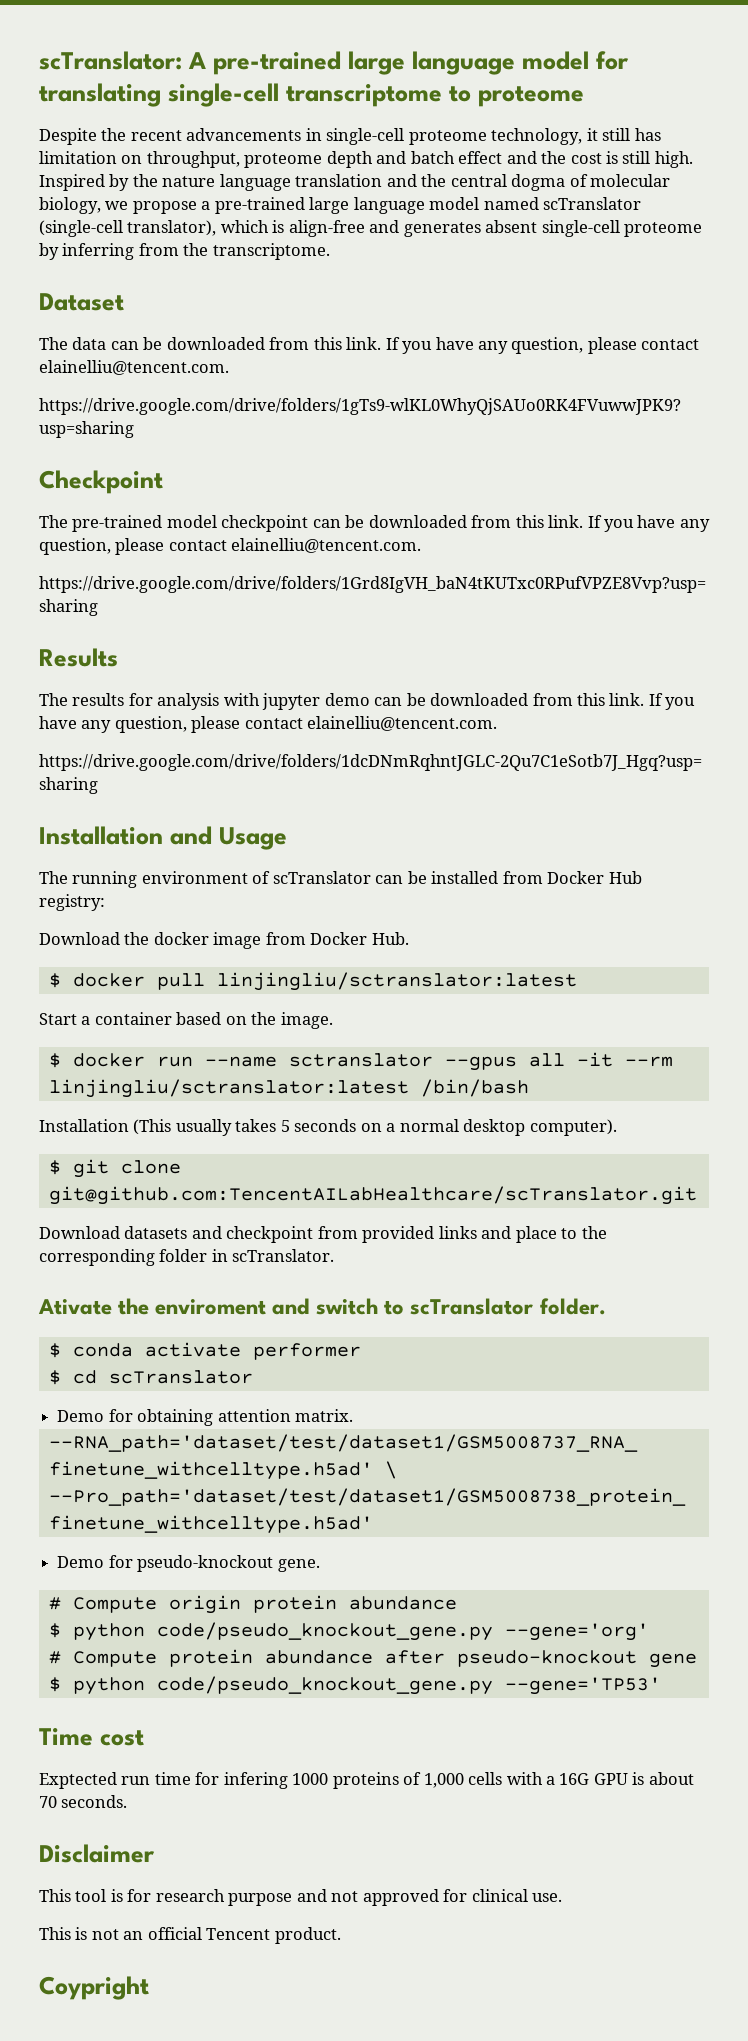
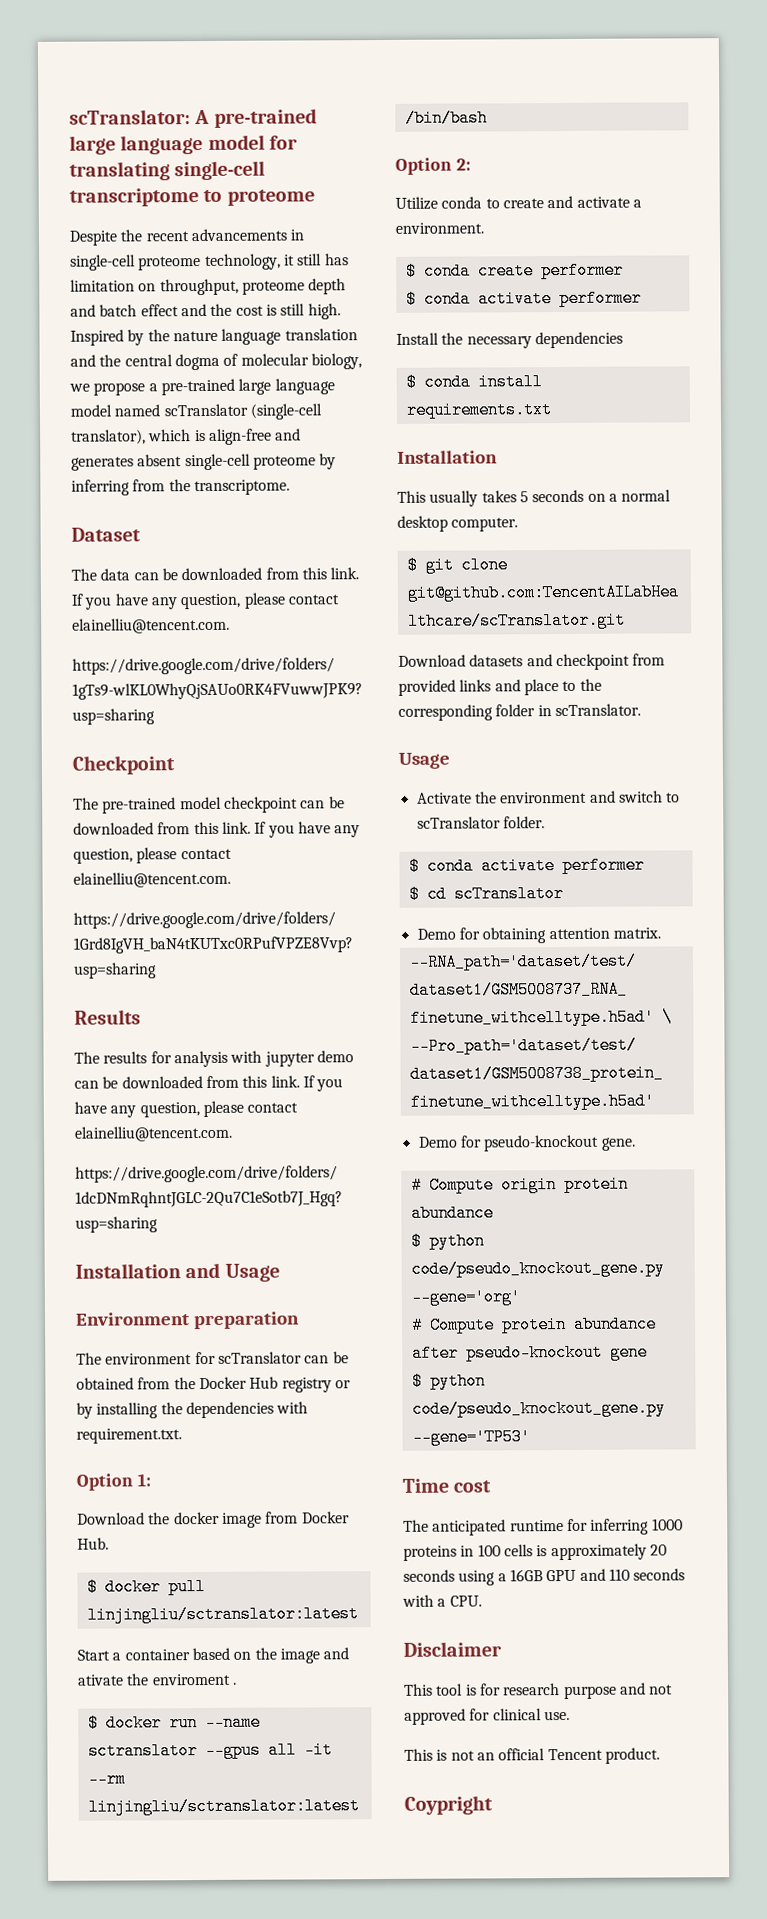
- The running environment of scTranslator can be installed from Docker Hub registry:
+ Environment preparation
+ The environment for scTranslator can be obtained from the Docker Hub registry or by installing the dependencies with requirement.txt.
+ Option 1:
- Start a container based on the image.
+ Start a container based on the image and ativate the enviroment .
- Installation (This usually takes 5 seconds on a normal desktop computer).
+ Option 2:
+ Utilize conda to create and activate a environment.
+ $ conda create performer
+ $ conda activate performer
+ Install the necessary dependencies
+ $ conda install requirements.txt
+ Installation
+ This usually takes 5 seconds on a normal desktop computer.
  Download datasets and checkpoint from provided links and place to the corresponding folder in scTranslator.
- Ativate the enviroment and switch to scTranslator folder.
+ Usage
+ Activate the environment and switch to scTranslator folder.
- Exptected run time for infering 1000 proteins of 1,000 cells with a 16G GPU is about 70 seconds.
+ The anticipated runtime for inferring 1000 proteins in 100 cells is approximately 20 seconds using a 16GB GPU and 110 seconds with a CPU.

